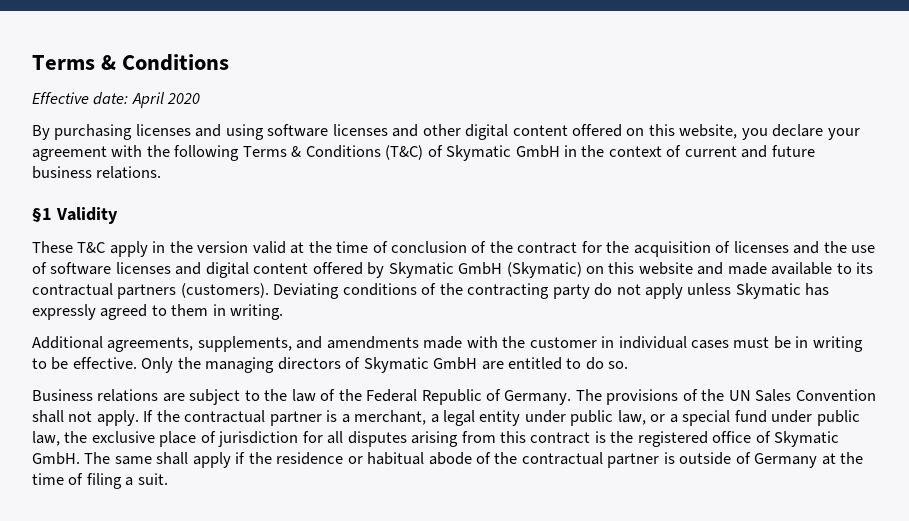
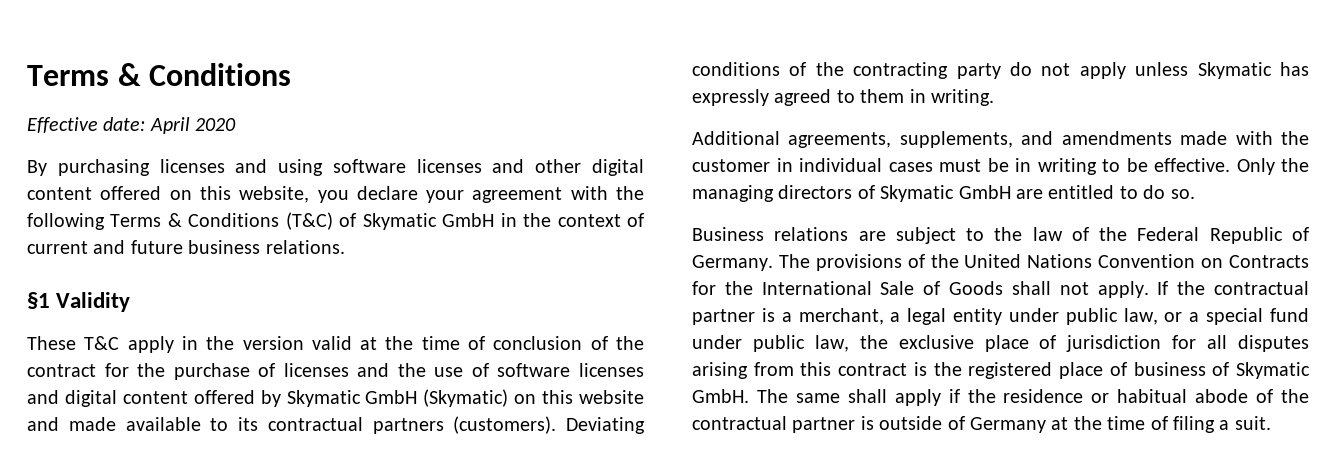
- These T&C apply in the version valid at the time of conclusion of the contract for the acquisition of licenses and the use of software licenses and digital content offered by Skymatic GmbH (Skymatic) on this website and made available to its contractual partners (customers).
+ These T&C apply in the version valid at the time of conclusion of the contract for the purchase of licenses and the use of software licenses and digital content offered by Skymatic GmbH (Skymatic) on this website and made available to its contractual partners (customers).
- The provisions of the UN Sales Convention shall not apply.
+ The provisions of the United Nations Convention on Contracts for the International Sale of Goods shall not apply.
- If the contractual partner is a merchant, a legal entity under public law, or a special fund under public law, the exclusive place of jurisdiction for all disputes arising from this contract is the registered office of Skymatic GmbH.
+ If the contractual partner is a merchant, a legal entity under public law, or a special fund under public law, the exclusive place of jurisdiction for all disputes arising from this contract is the registered place of business of Skymatic GmbH.

